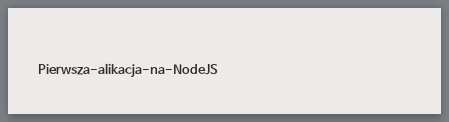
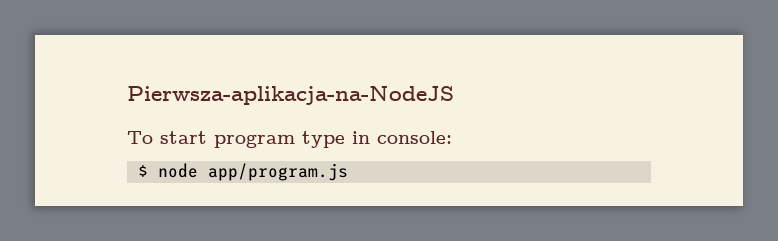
- Pierwsza-alikacja-na-NodeJS
+ Pierwsza-aplikacja-na-NodeJS
+ To start program type in console:
+ $ node app/program.js

